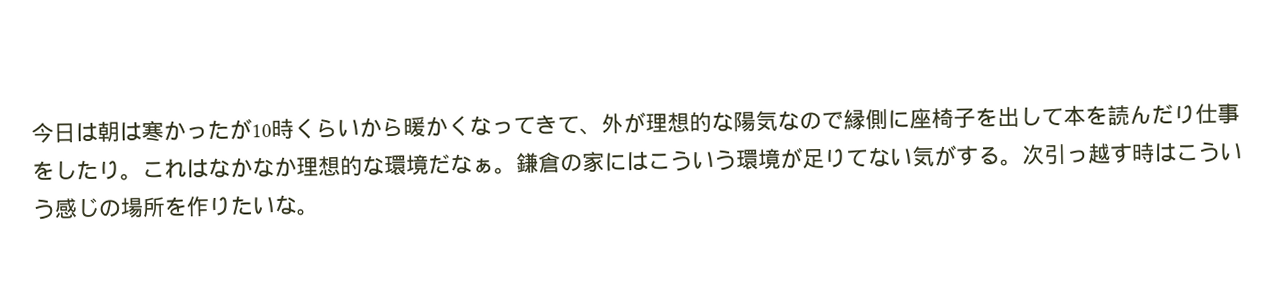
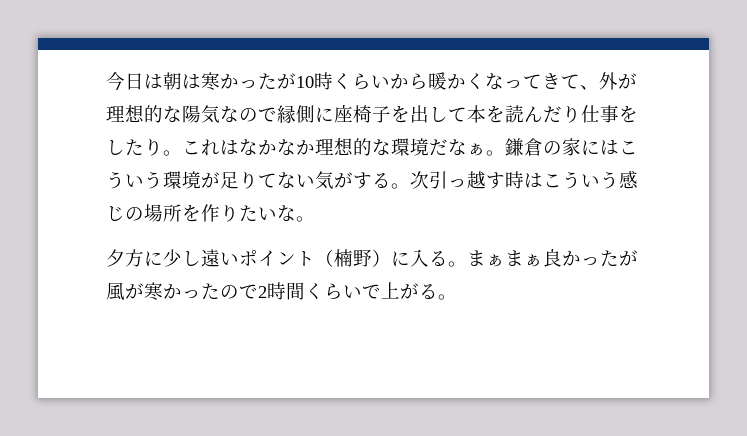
+ 夕方に少し遠いポイント（楠野）に入る。まぁまぁ良かったが風が寒かったので2時間くらいで上がる。

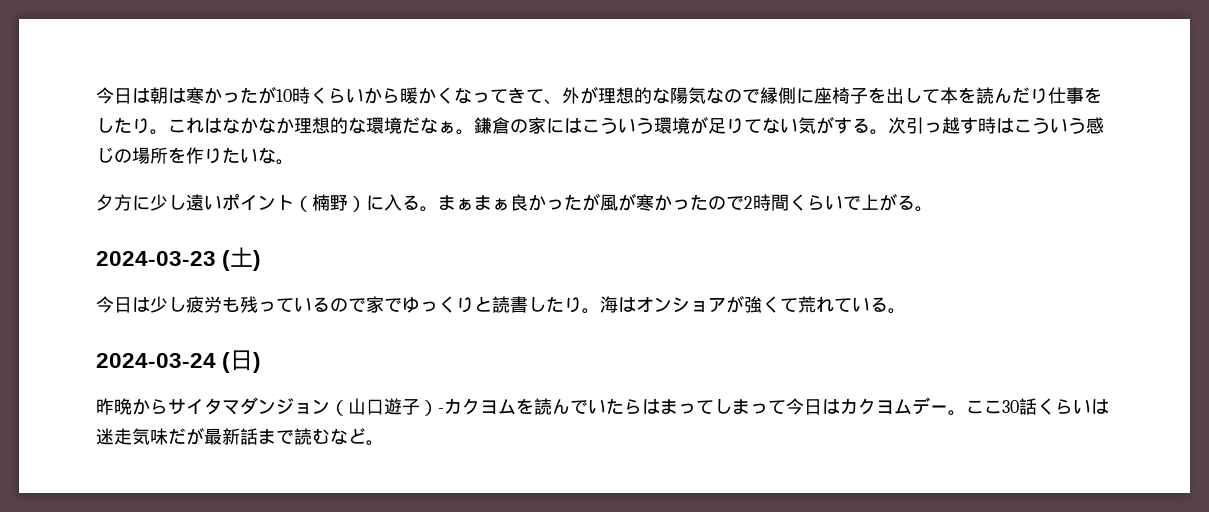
+ 2024-03-23 (土)
+ 今日は少し疲労も残っているので家でゆっくりと読書したり。海はオンショアが強くて荒れている。
+ 2024-03-24 (日)
+ 昨晩からサイタマダンジョン（山口遊子）-カクヨムを読んでいたらはまってしまって今日はカクヨムデー。ここ30話くらいは迷走気味だが最新話まで読むなど。

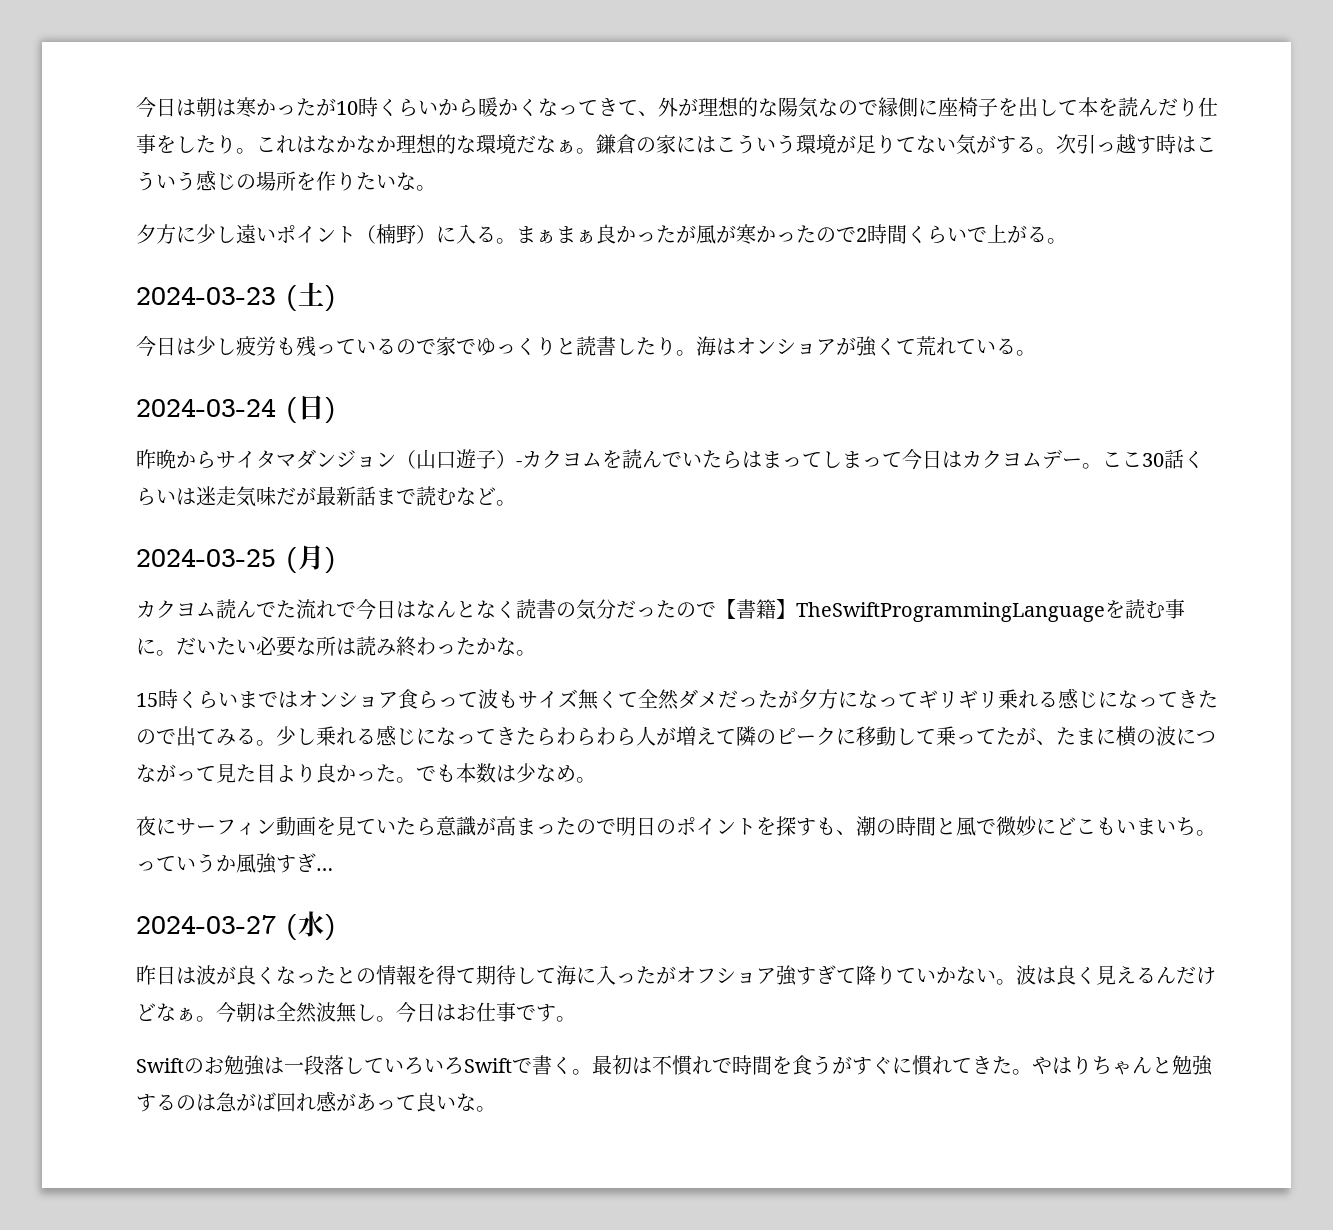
+ 2024-03-25 (月)
+ カクヨム読んでた流れで今日はなんとなく読書の気分だったので【書籍】TheSwiftProgrammingLanguageを読む事に。だいたい必要な所は読み終わったかな。
+ 15時くらいまではオンショア食らって波もサイズ無くて全然ダメだったが夕方になってギリギリ乗れる感じになってきたので出てみる。少し乗れる感じになってきたらわらわら人が増えて隣のピークに移動して乗ってたが、たまに横の波につながって見た目より良かった。でも本数は少なめ。
+ 夜にサーフィン動画を見ていたら意識が高まったので明日のポイントを探すも、潮の時間と風で微妙にどこもいまいち。っていうか風強すぎ…
+ 2024-03-27 (水)
+ 昨日は波が良くなったとの情報を得て期待して海に入ったがオフショア強すぎて降りていかない。波は良く見えるんだけどなぁ。今朝は全然波無し。今日はお仕事です。
+ Swiftのお勉強は一段落していろいろSwiftで書く。最初は不慣れで時間を食うがすぐに慣れてきた。やはりちゃんと勉強するのは急がば回れ感があって良いな。

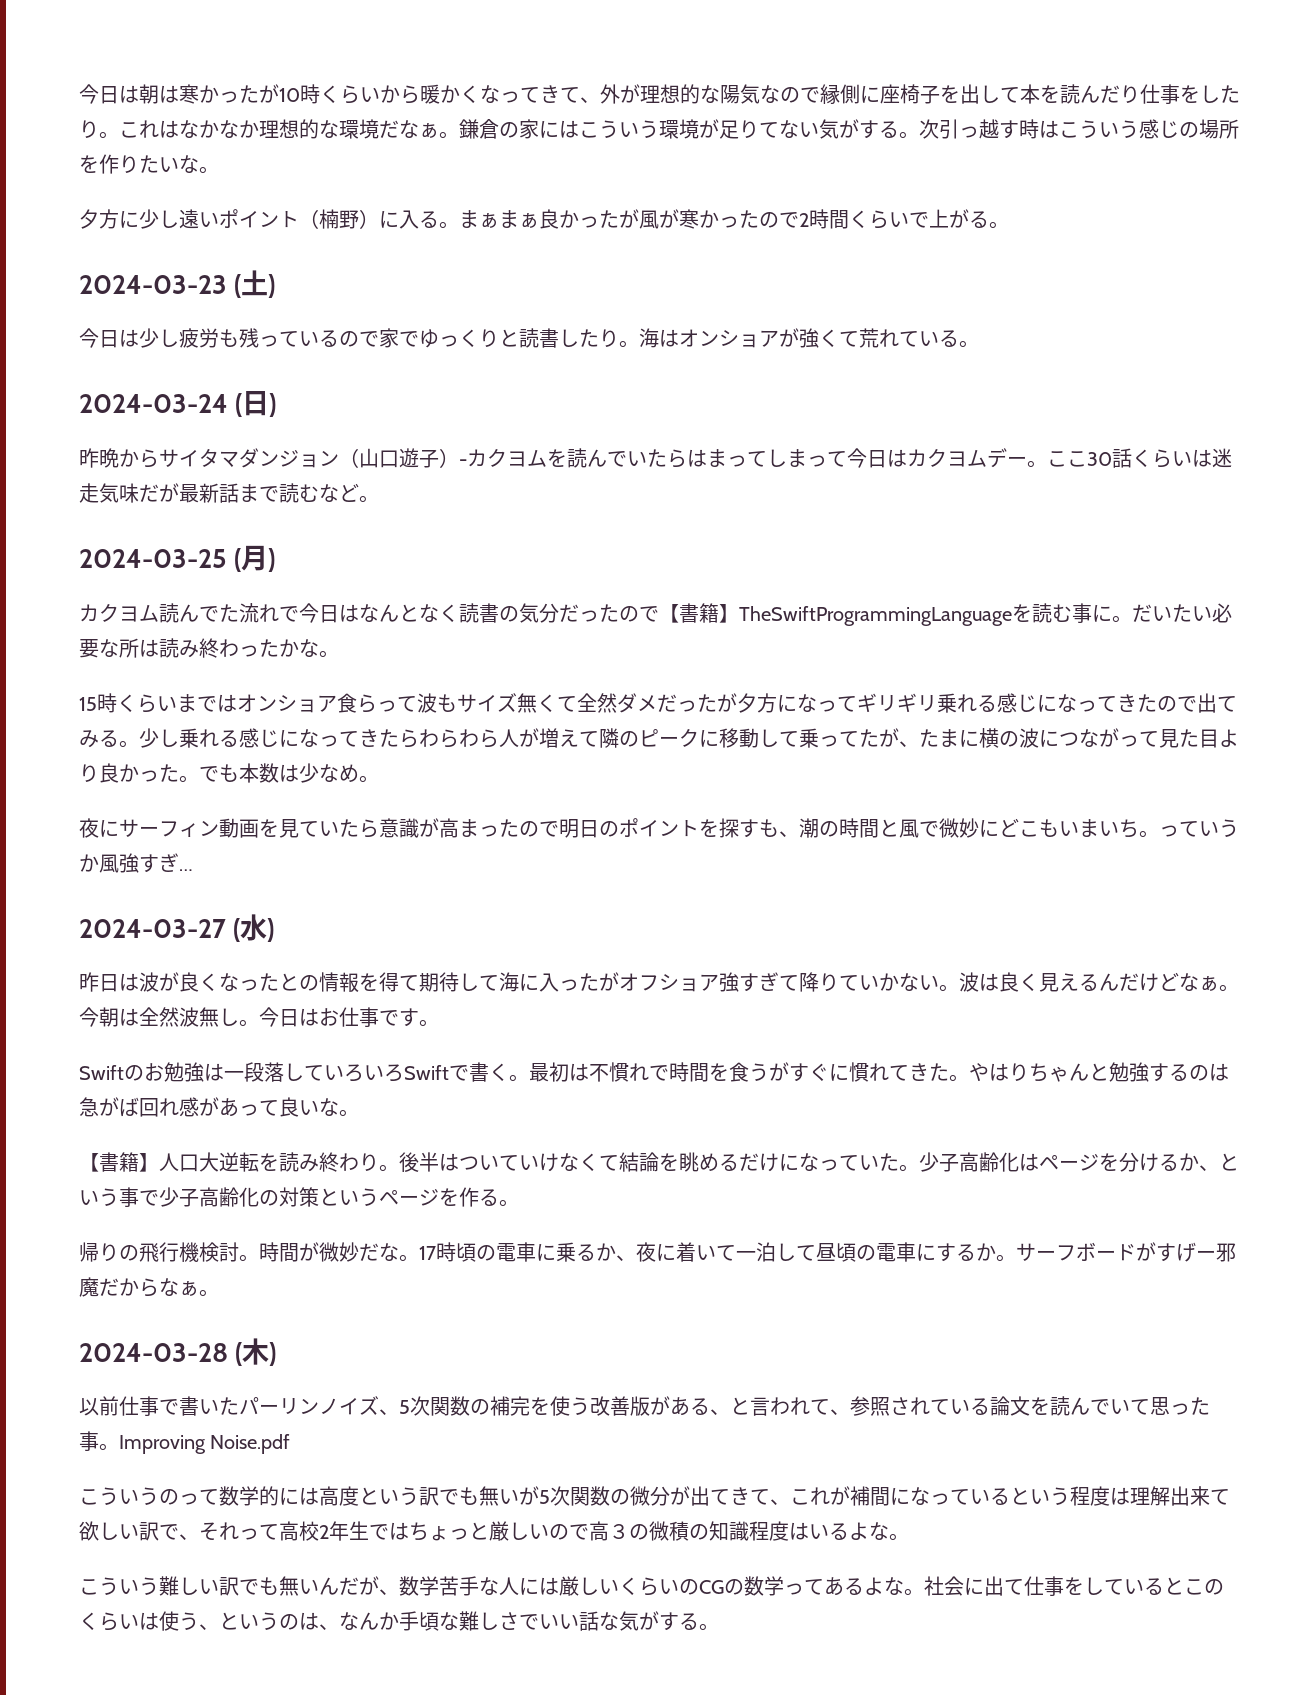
+ 【書籍】人口大逆転を読み終わり。後半はついていけなくて結論を眺めるだけになっていた。少子高齢化はページを分けるか、という事で少子高齢化の対策というページを作る。
+ 帰りの飛行機検討。時間が微妙だな。17時頃の電車に乗るか、夜に着いて一泊して昼頃の電車にするか。サーフボードがすげー邪魔だからなぁ。
+ 2024-03-28 (木)
+ 以前仕事で書いたパーリンノイズ、5次関数の補完を使う改善版がある、と言われて、参照されている論文を読んでいて思った事。Improving Noise.pdf
+ こういうのって数学的には高度という訳でも無いが5次関数の微分が出てきて、これが補間になっているという程度は理解出来て欲しい訳で、それって高校2年生ではちょっと厳しいので高３の微積の知識程度はいるよな。
+ こういう難しい訳でも無いんだが、数学苦手な人には厳しいくらいのCGの数学ってあるよな。社会に出て仕事をしているとこのくらいは使う、というのは、なんか手頃な難しさでいい話な気がする。

